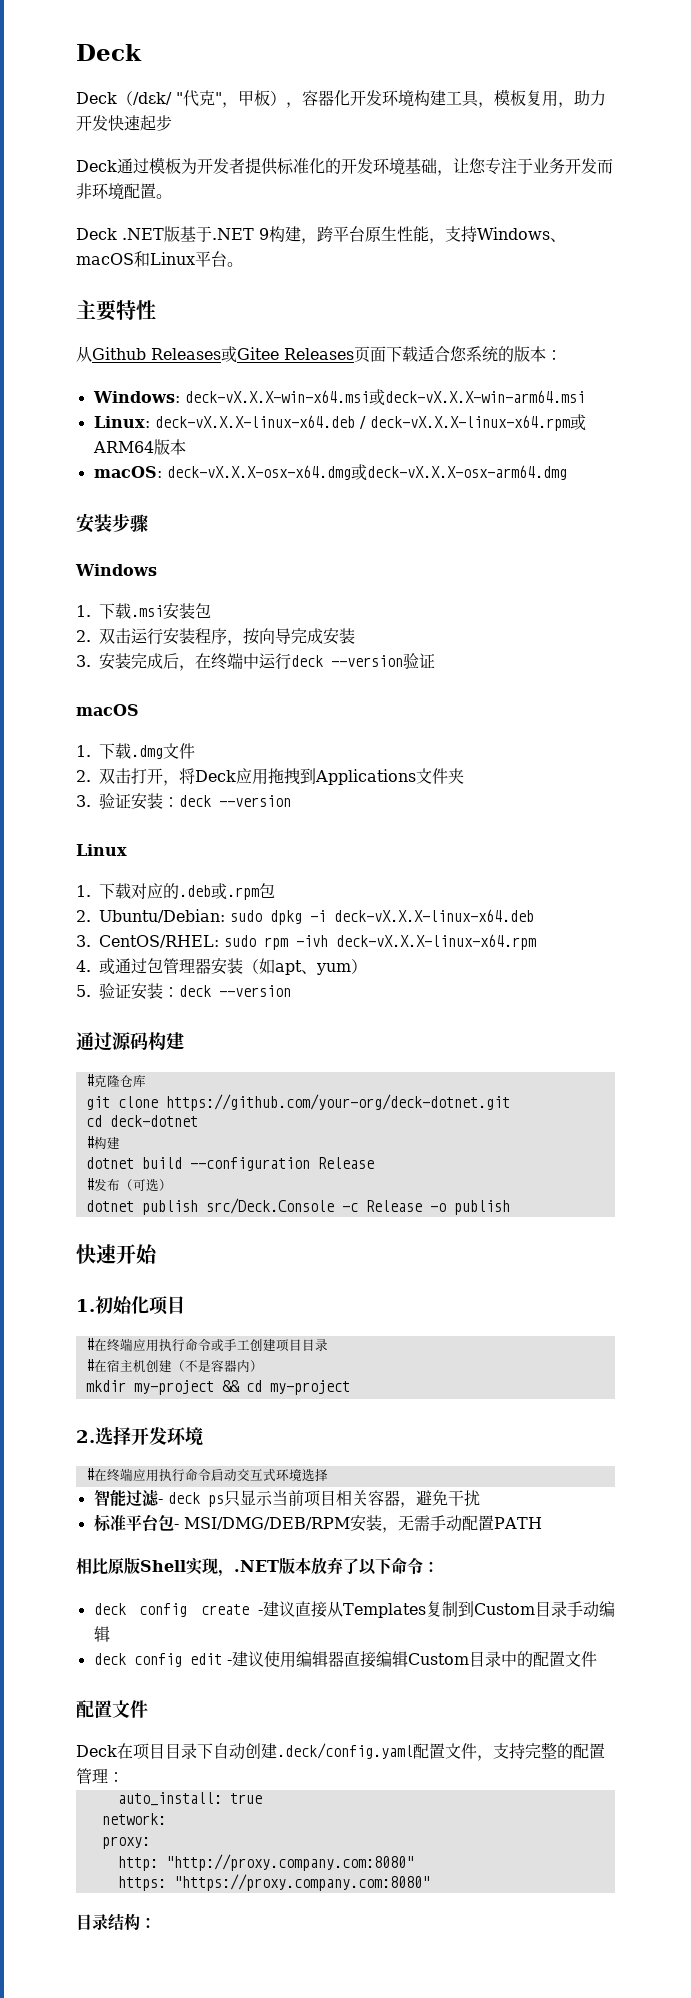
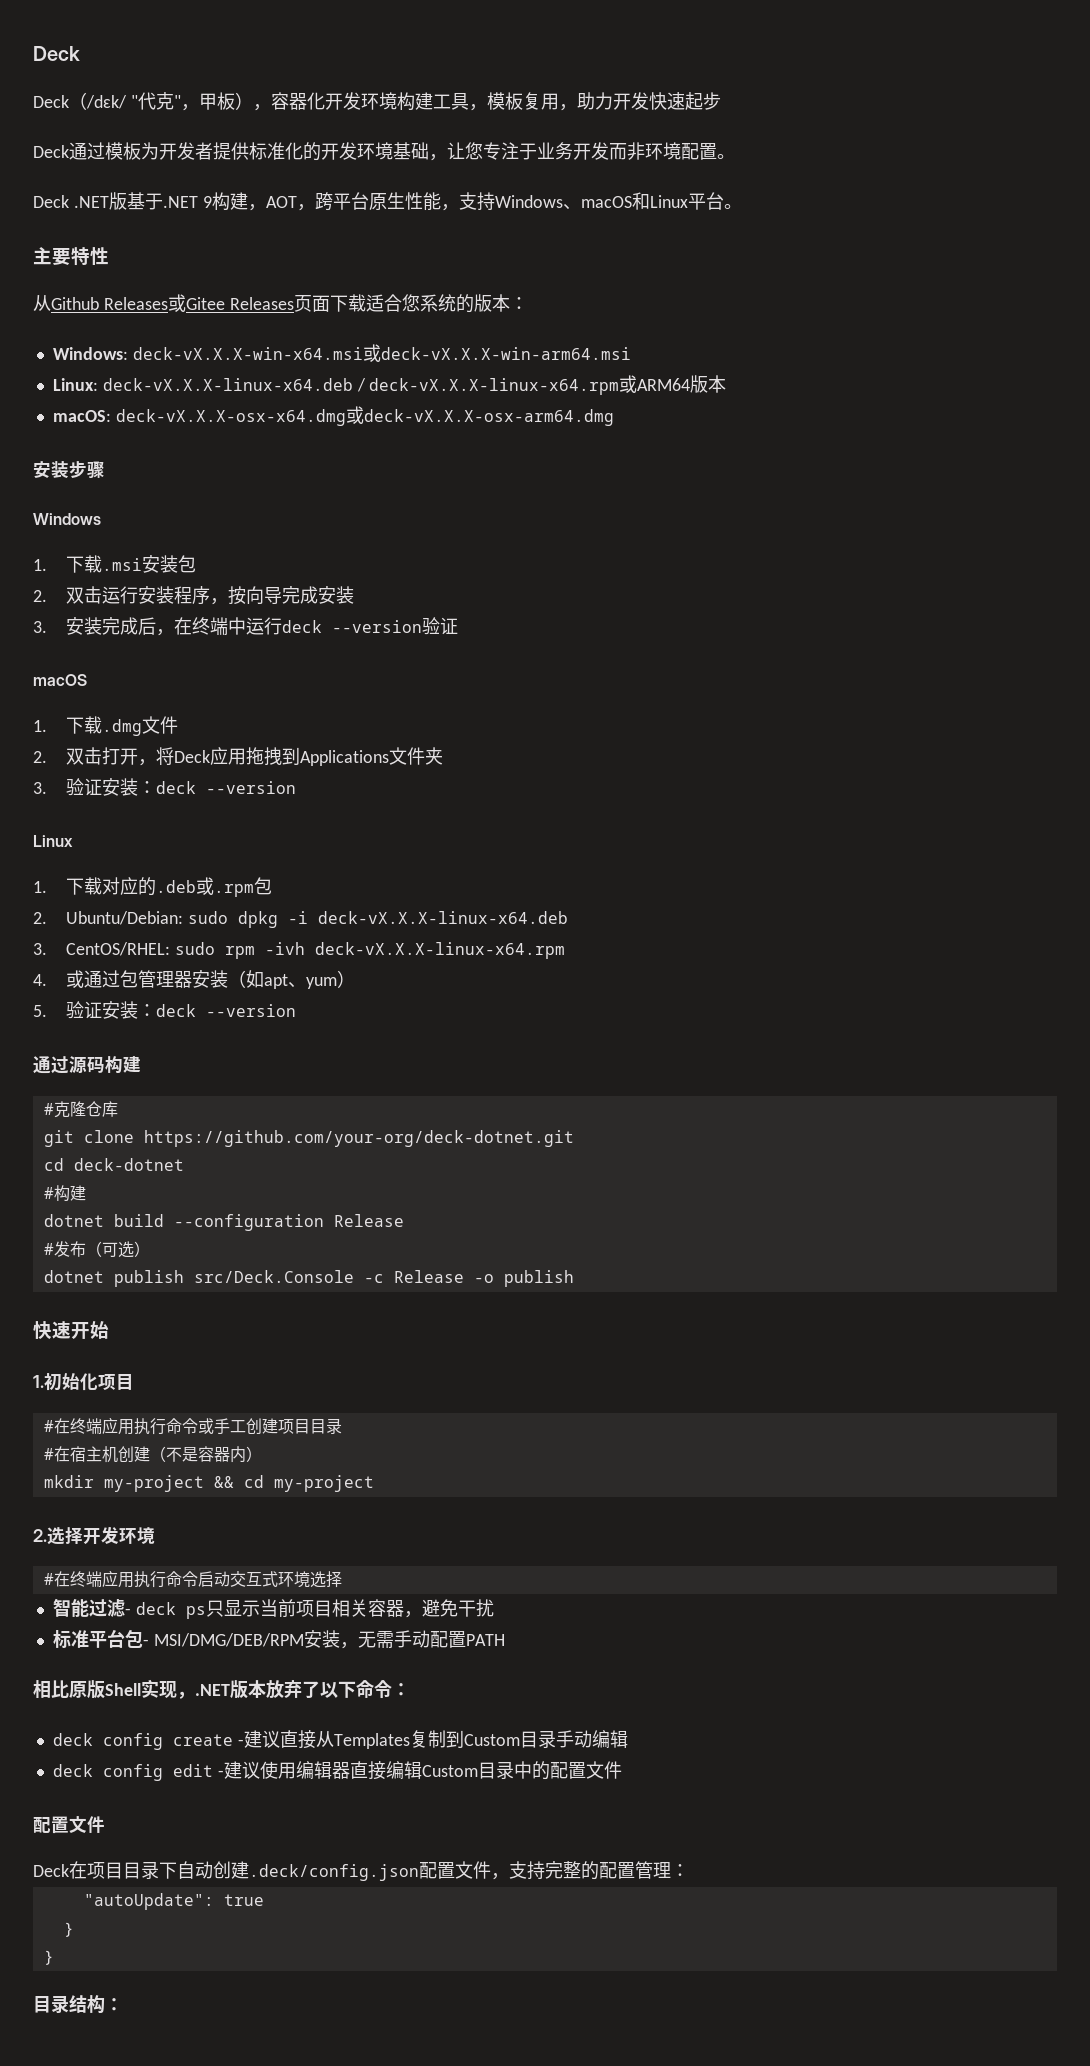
- Deck .NET版基于.NET 9构建，跨平台原生性能，支持Windows、macOS和Linux平台。
+ Deck .NET版基于.NET 9构建，AOT，跨平台原生性能，支持Windows、macOS和Linux平台。
- Deck在项目目录下自动创建.deck/config.yaml配置文件，支持完整的配置管理：
+ Deck在项目目录下自动创建.deck/config.json配置文件，支持完整的配置管理：
- auto_install: true
- network:
- proxy:
- http: "http://proxy.company.com:8080"
- https: "https://proxy.company.com:8080"
+ "autoUpdate": true
+ }
+ }

